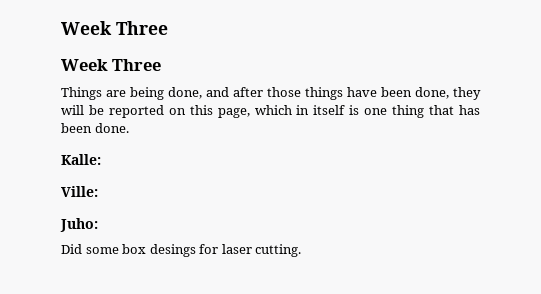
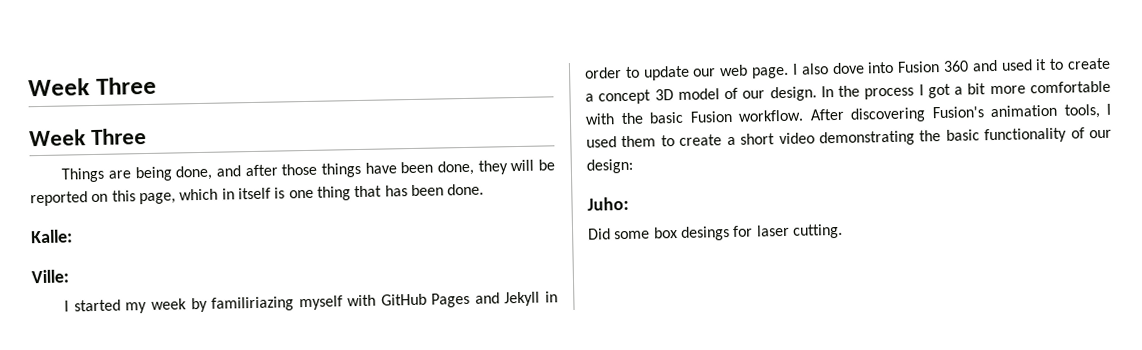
+ I started my week by familiriazing myself with GitHub Pages and Jekyll in order to update our web page. I also dove into Fusion 360 and used it to create a concept 3D model of our design. In the process I got a bit more comfortable with the basic Fusion workflow. After discovering Fusion's animation tools, I used them to create a short video demonstrating the basic functionality of our design:

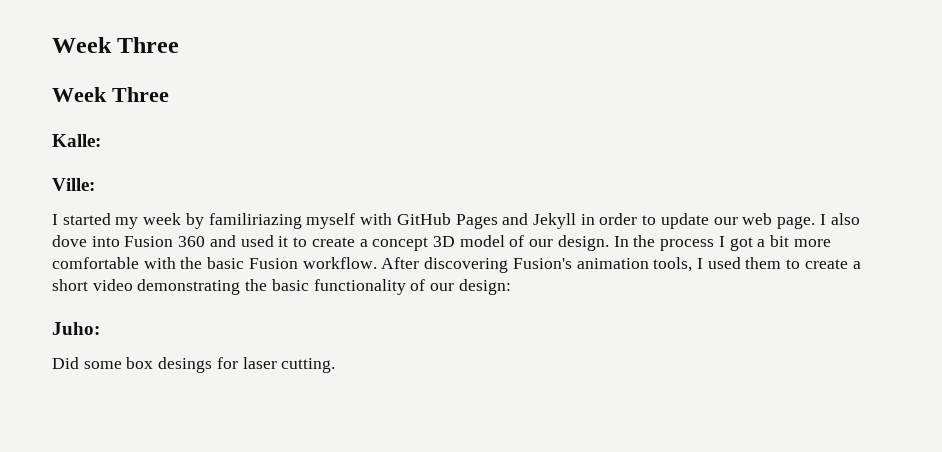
- Things are being done, and after those things have been done, they will be reported on this page, which in itself is one thing that has been done.

